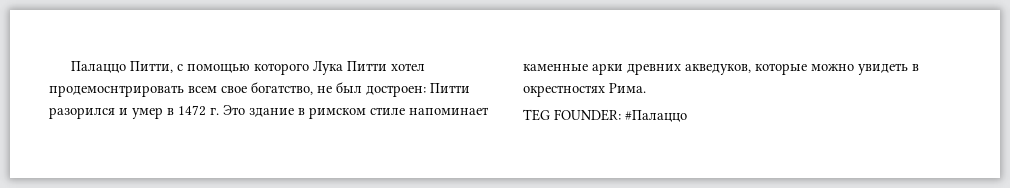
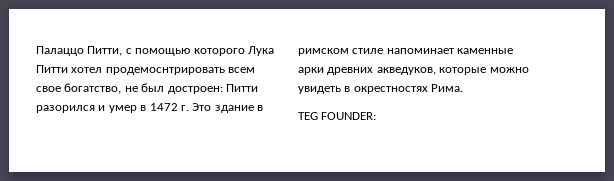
- TEG FOUNDER: #Палаццо
+ TEG FOUNDER:

